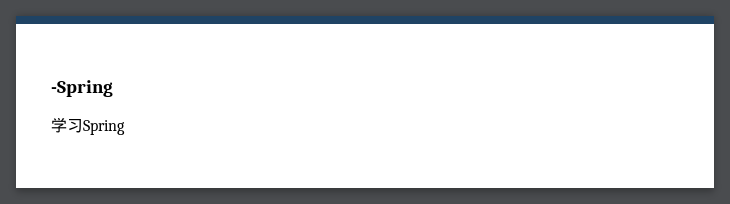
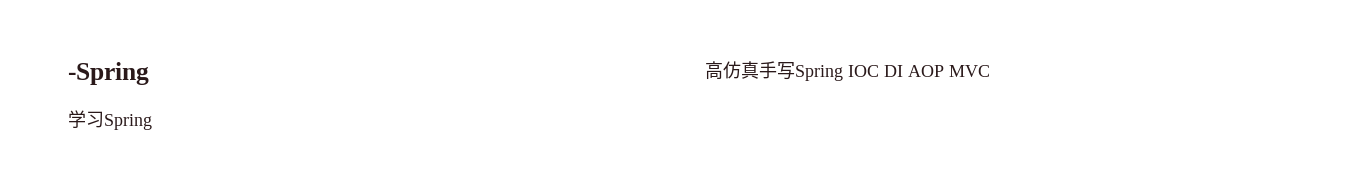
+ 高仿真手写Spring IOC DI AOP MVC

